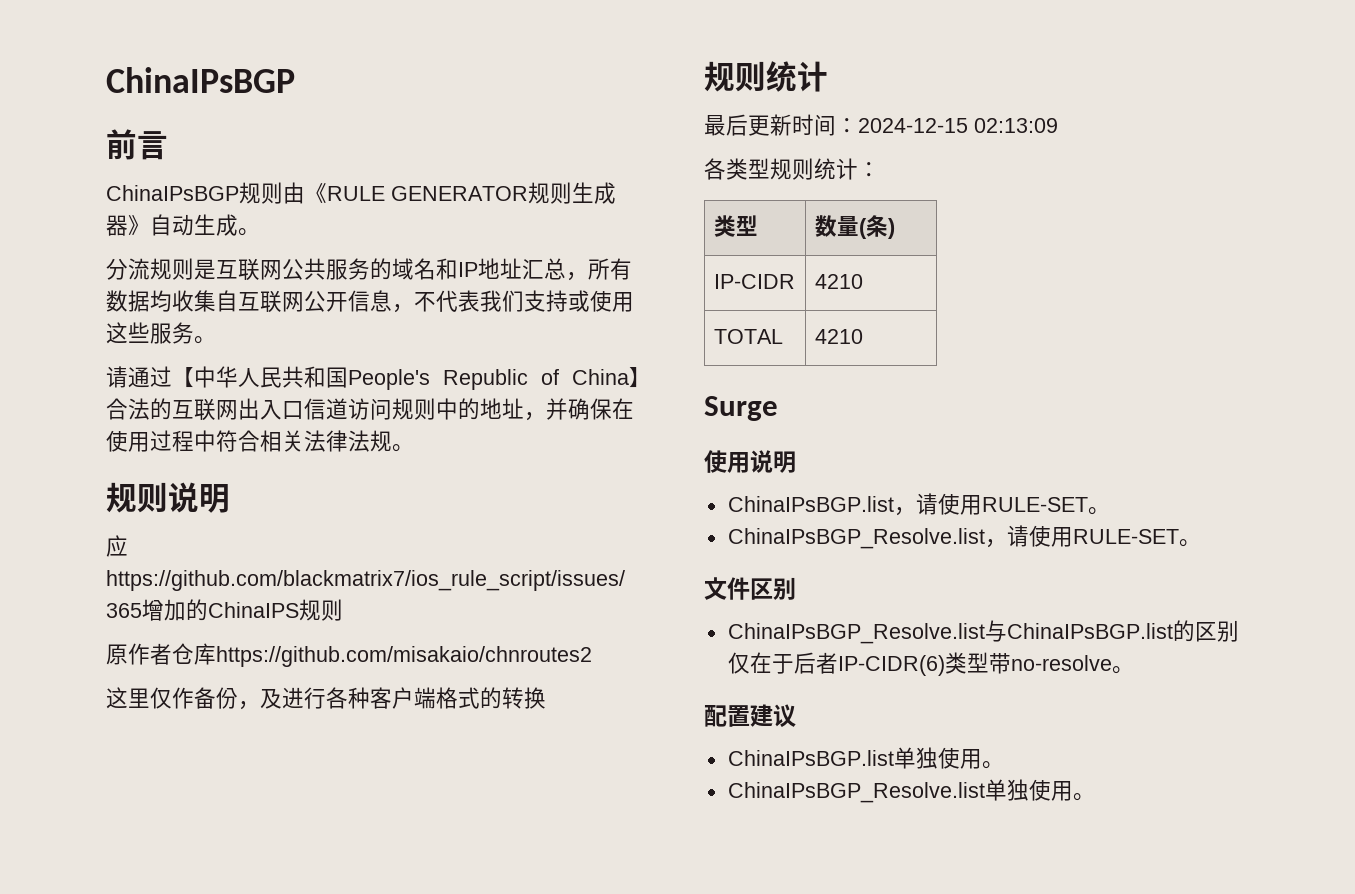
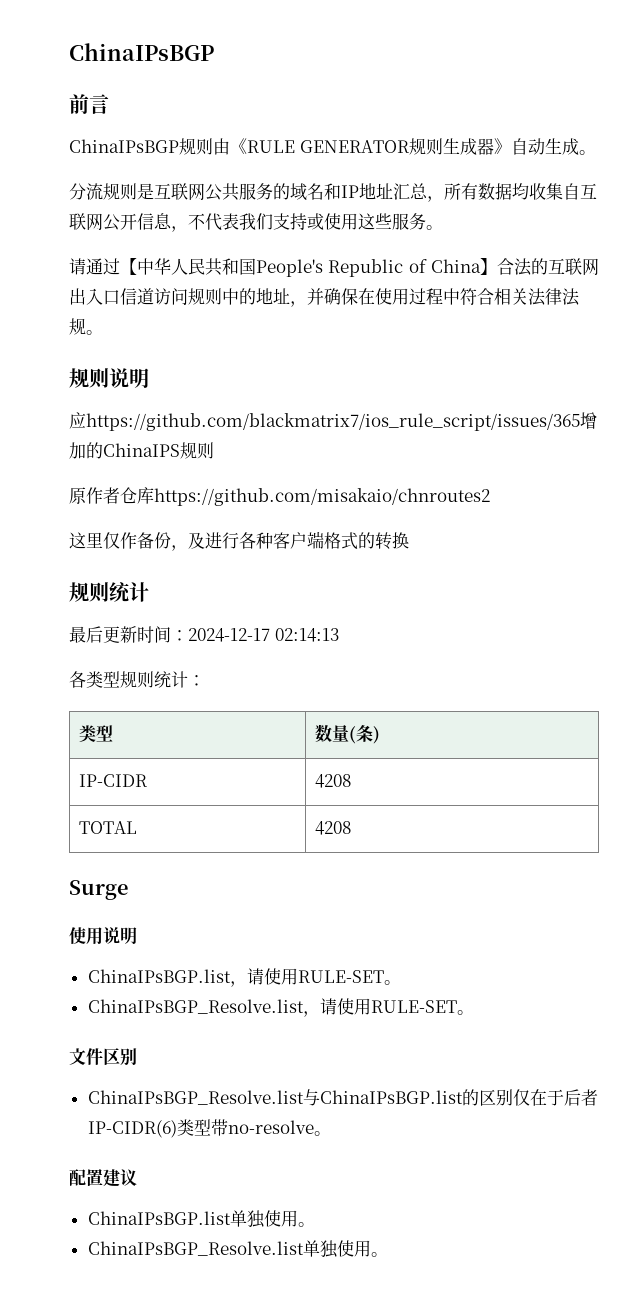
- 最后更新时间：2024-12-15 02:13:09
+ 最后更新时间：2024-12-17 02:14:13
- IP-CIDR | 4210
+ IP-CIDR | 4208
- TOTAL | 4210
+ TOTAL | 4208

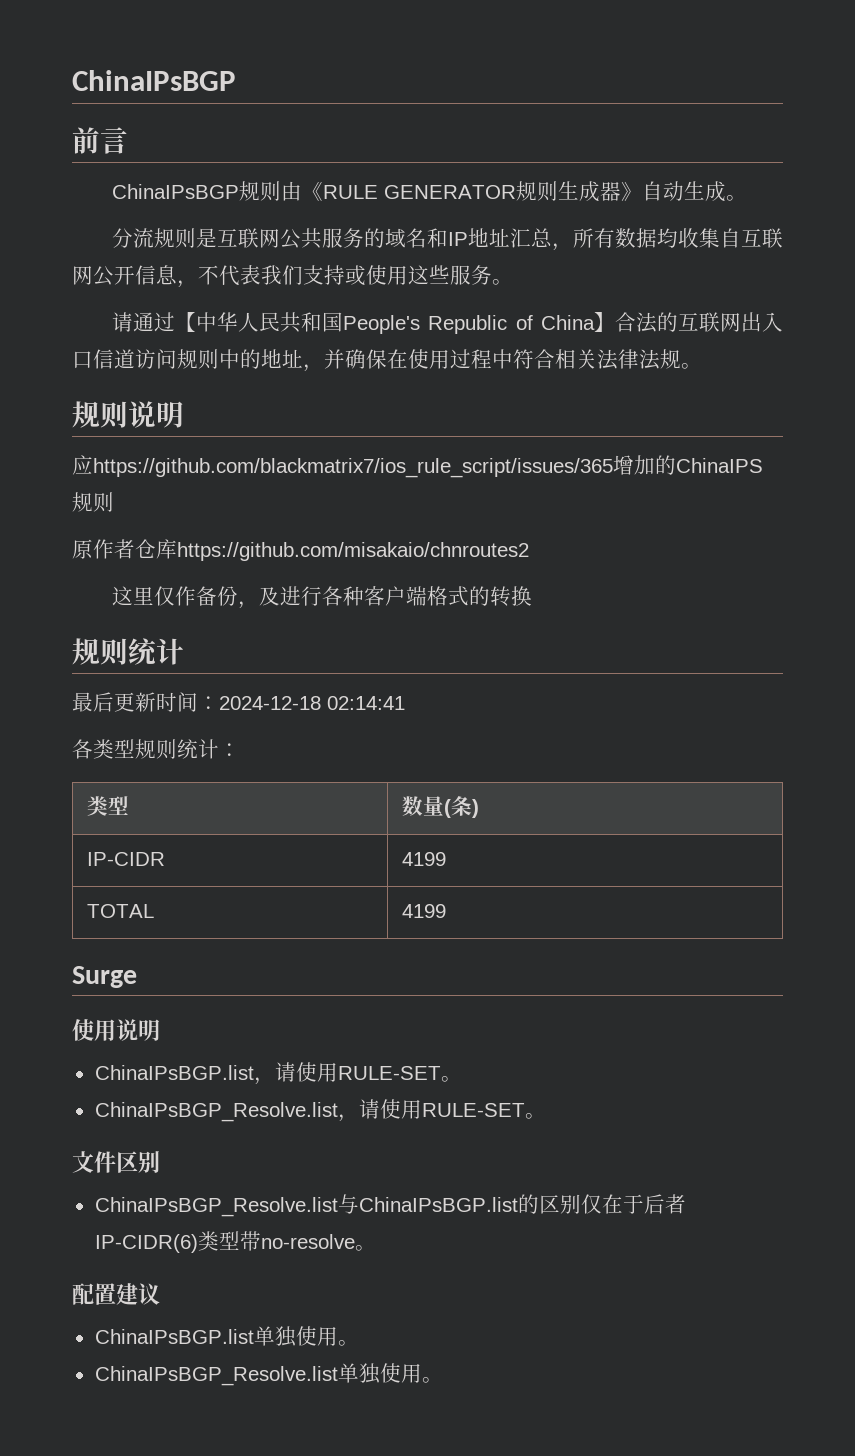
- 最后更新时间：2024-12-17 02:14:13
+ 最后更新时间：2024-12-18 02:14:41
- IP-CIDR | 4208
+ IP-CIDR | 4199
- TOTAL | 4208
+ TOTAL | 4199

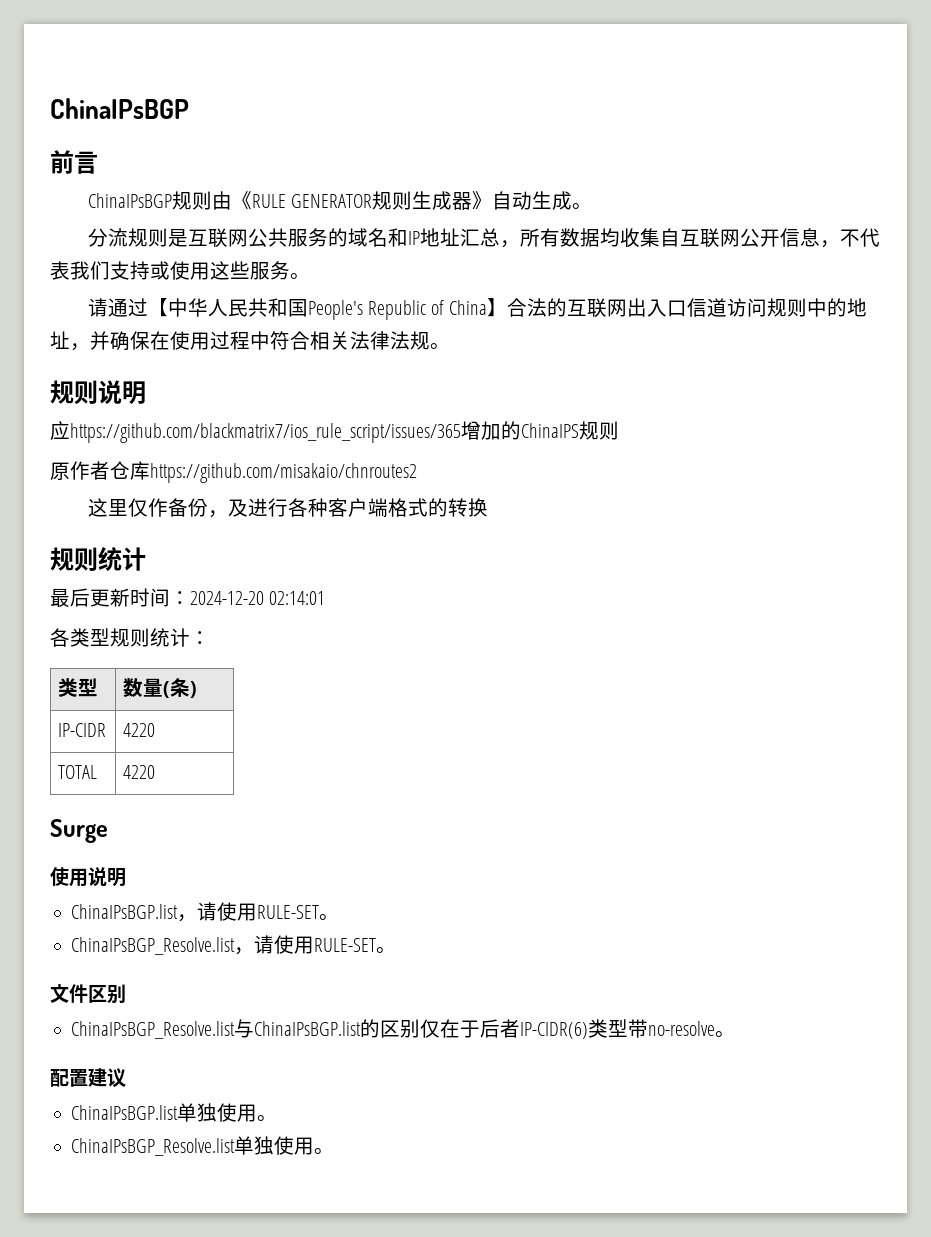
- 最后更新时间：2024-12-18 02:14:41
+ 最后更新时间：2024-12-20 02:14:01
- IP-CIDR | 4199
+ IP-CIDR | 4220
- TOTAL | 4199
+ TOTAL | 4220

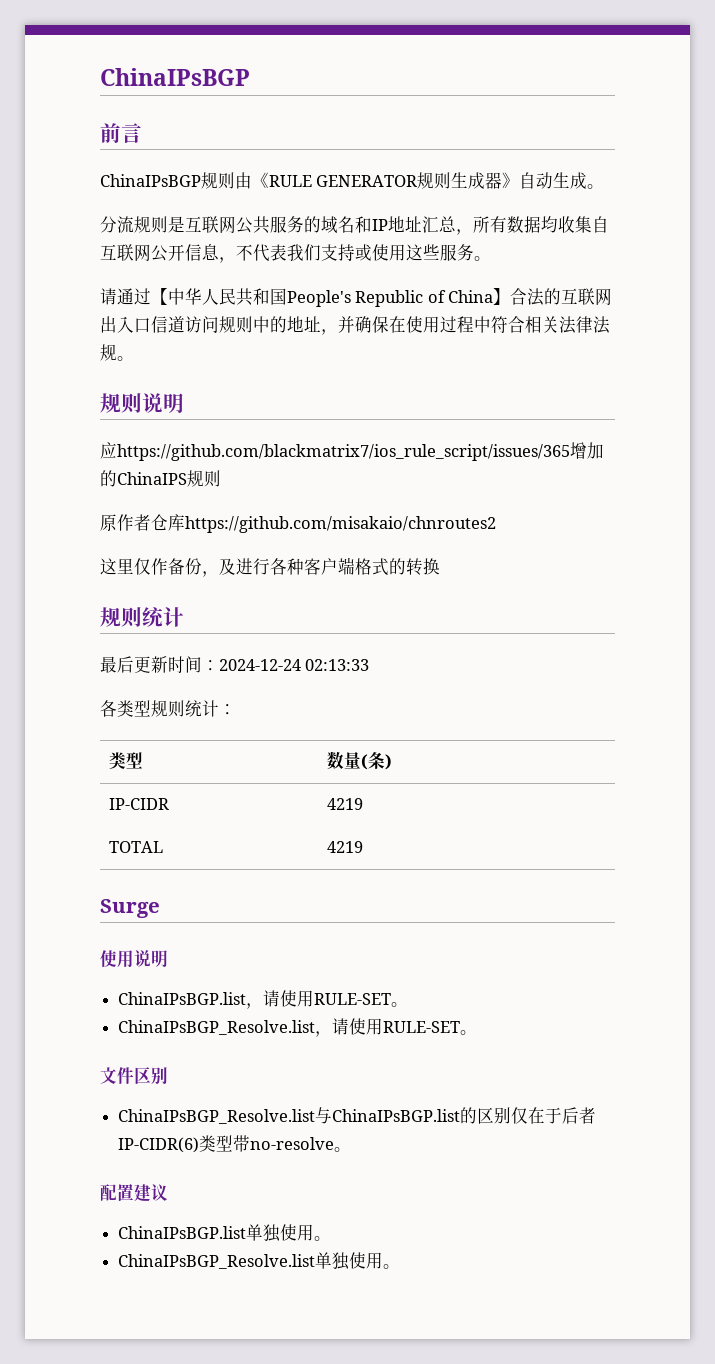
- 最后更新时间：2024-12-20 02:14:01
+ 最后更新时间：2024-12-24 02:13:33
- IP-CIDR | 4220
+ IP-CIDR | 4219
- TOTAL | 4220
+ TOTAL | 4219

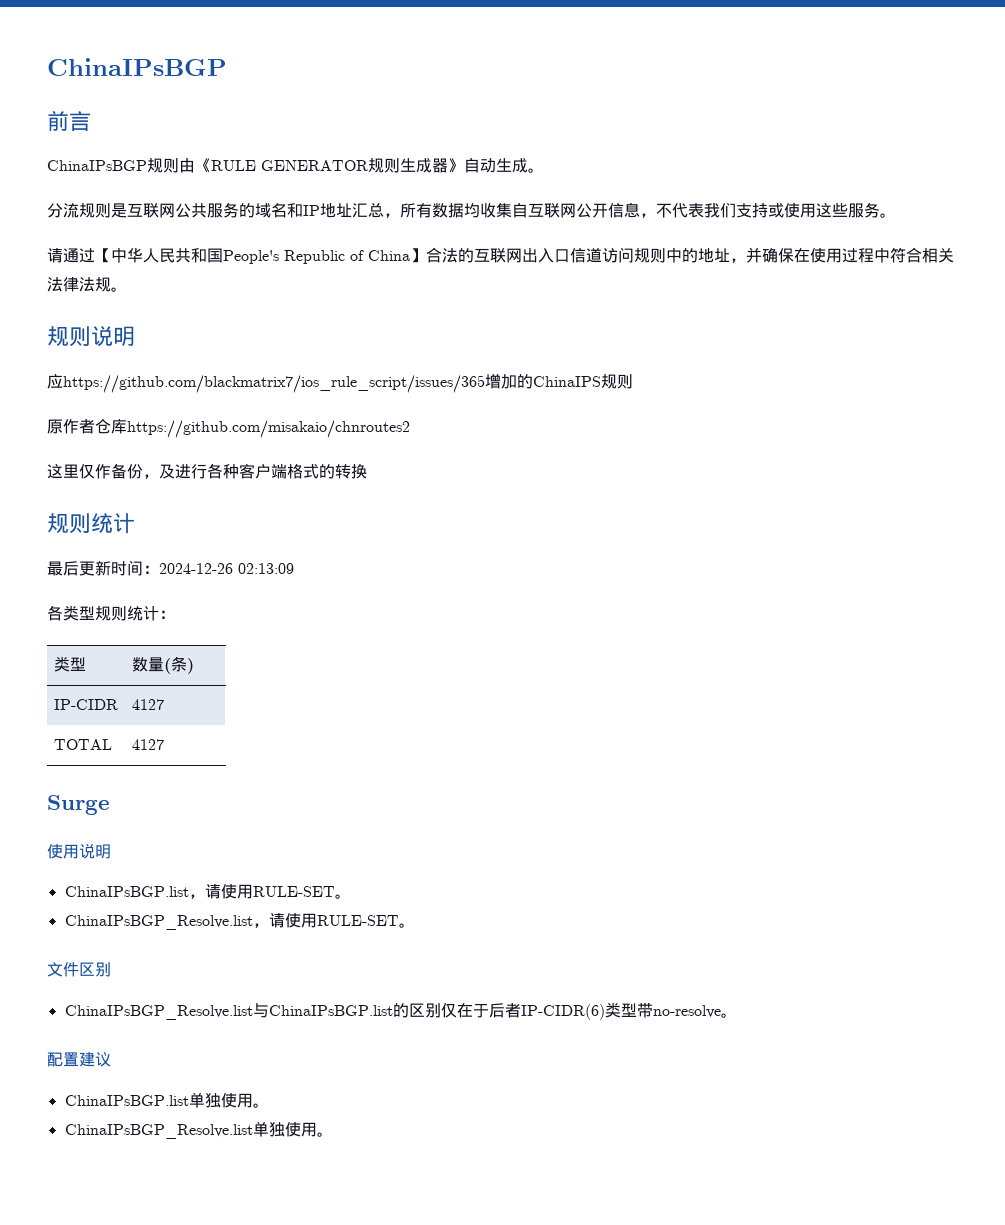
- 最后更新时间：2024-12-24 02:13:33
+ 最后更新时间：2024-12-26 02:13:09
- IP-CIDR | 4219
+ IP-CIDR | 4127
- TOTAL | 4219
+ TOTAL | 4127

